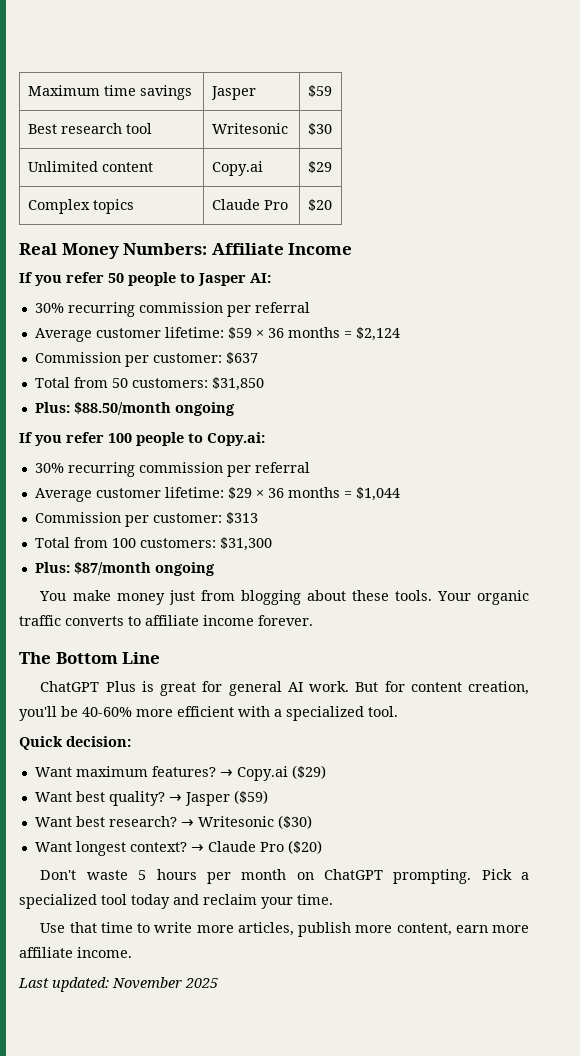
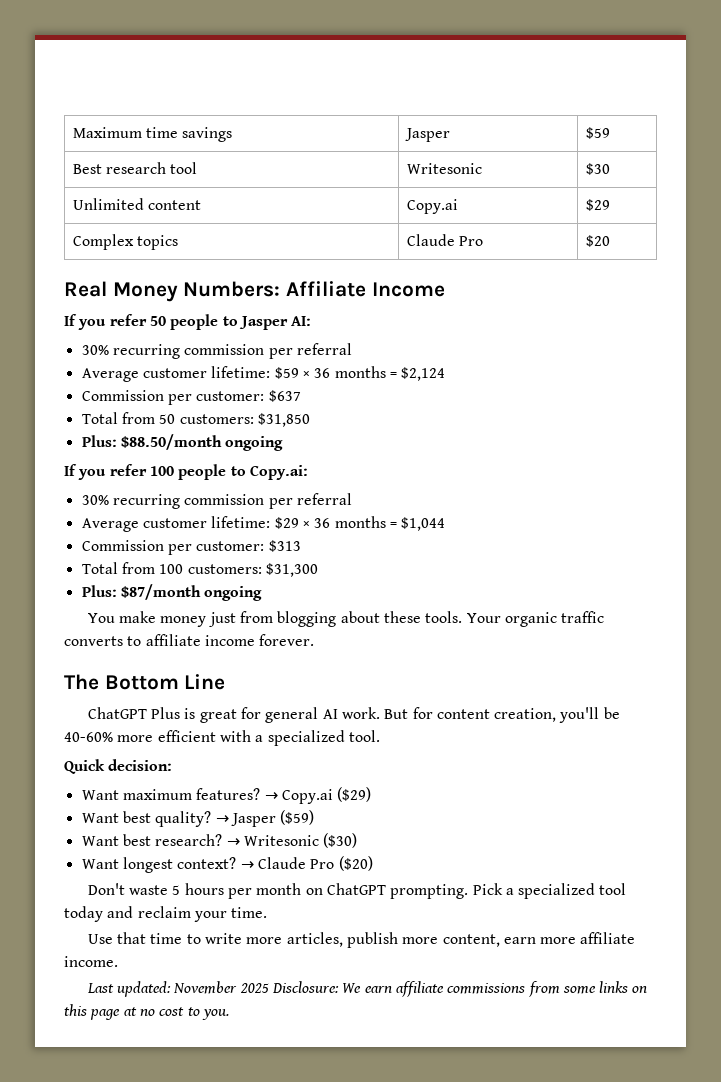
- Last updated: November 2025
+ Last updated: November 2025 Disclosure: We earn affiliate commissions from some links on this page at no cost to you.

